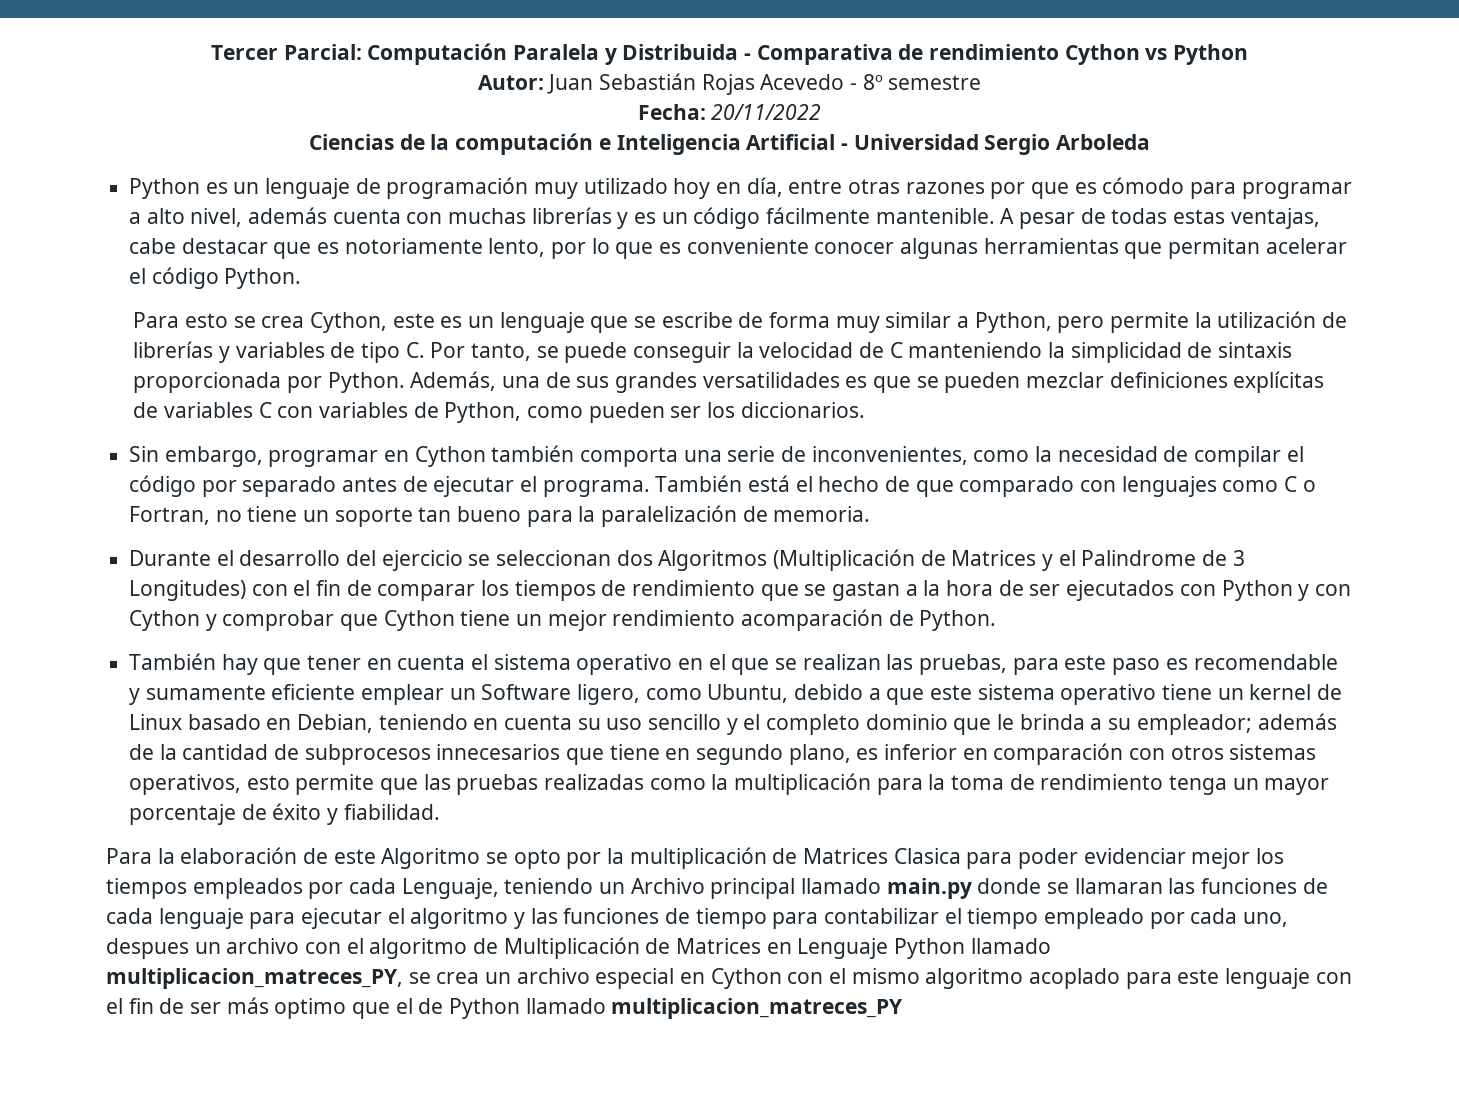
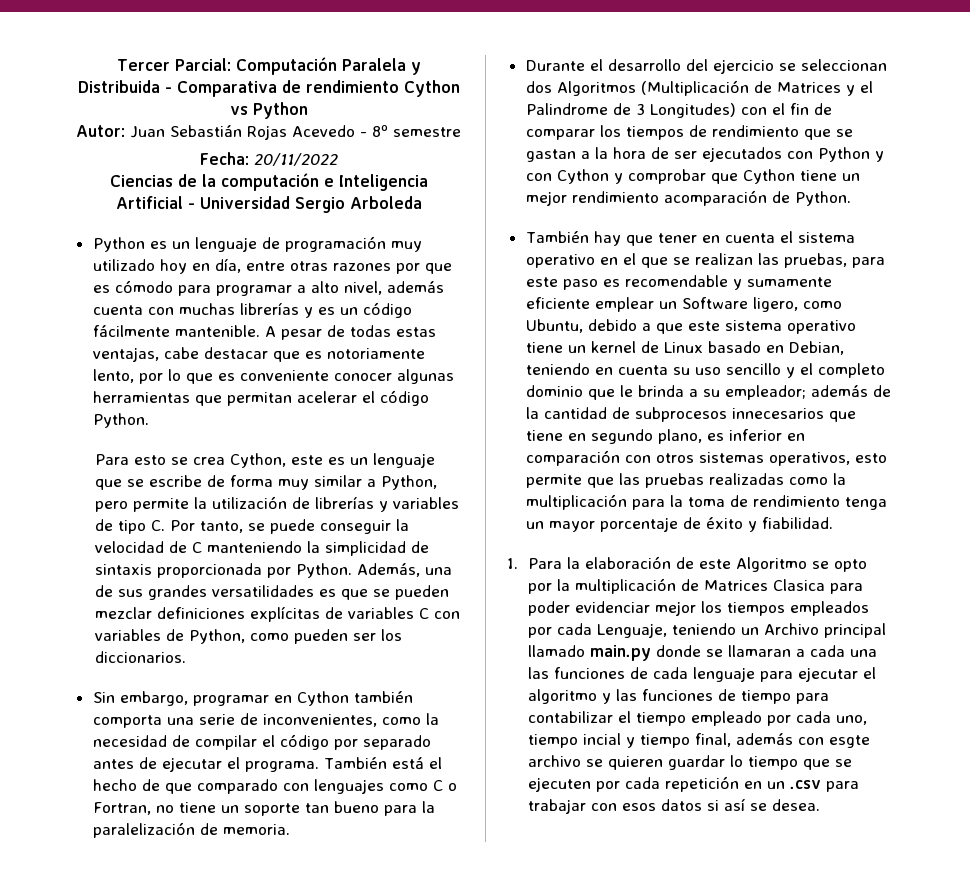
- Para la elaboración de este Algoritmo se opto por la multiplicación de Matrices Clasica para poder evidenciar mejor los tiempos empleados por cada Lenguaje, teniendo un Archivo principal llamado main.py donde se llamaran las funciones de cada lenguaje para ejecutar el algoritmo y las funciones de tiempo para contabilizar el tiempo empleado por cada uno, despues un archivo con el algoritmo de Multiplicación de Matrices en Lenguaje Python llamado multiplicacion_matreces_PY, se crea un archivo especial en Cython con el mismo algoritmo acoplado para este lenguaje con el fin de ser más optimo que el de Python llamado multiplicacion_matreces_PY
+ 1. Para la elaboración de este Algoritmo se opto por la multiplicación de Matrices Clasica para poder evidenciar mejor los tiempos empleados por cada Lenguaje, teniendo un Archivo principal llamado main.py donde se llamaran a cada una las funciones de cada lenguaje para ejecutar el algoritmo y las funciones de tiempo para contabilizar el tiempo empleado por cada uno, tiempo incial y tiempo final, además con esgte archivo se quieren guardar lo tiempo que se ejecuten por cada repetición en un .csv para trabajar con esos datos si así se desea.

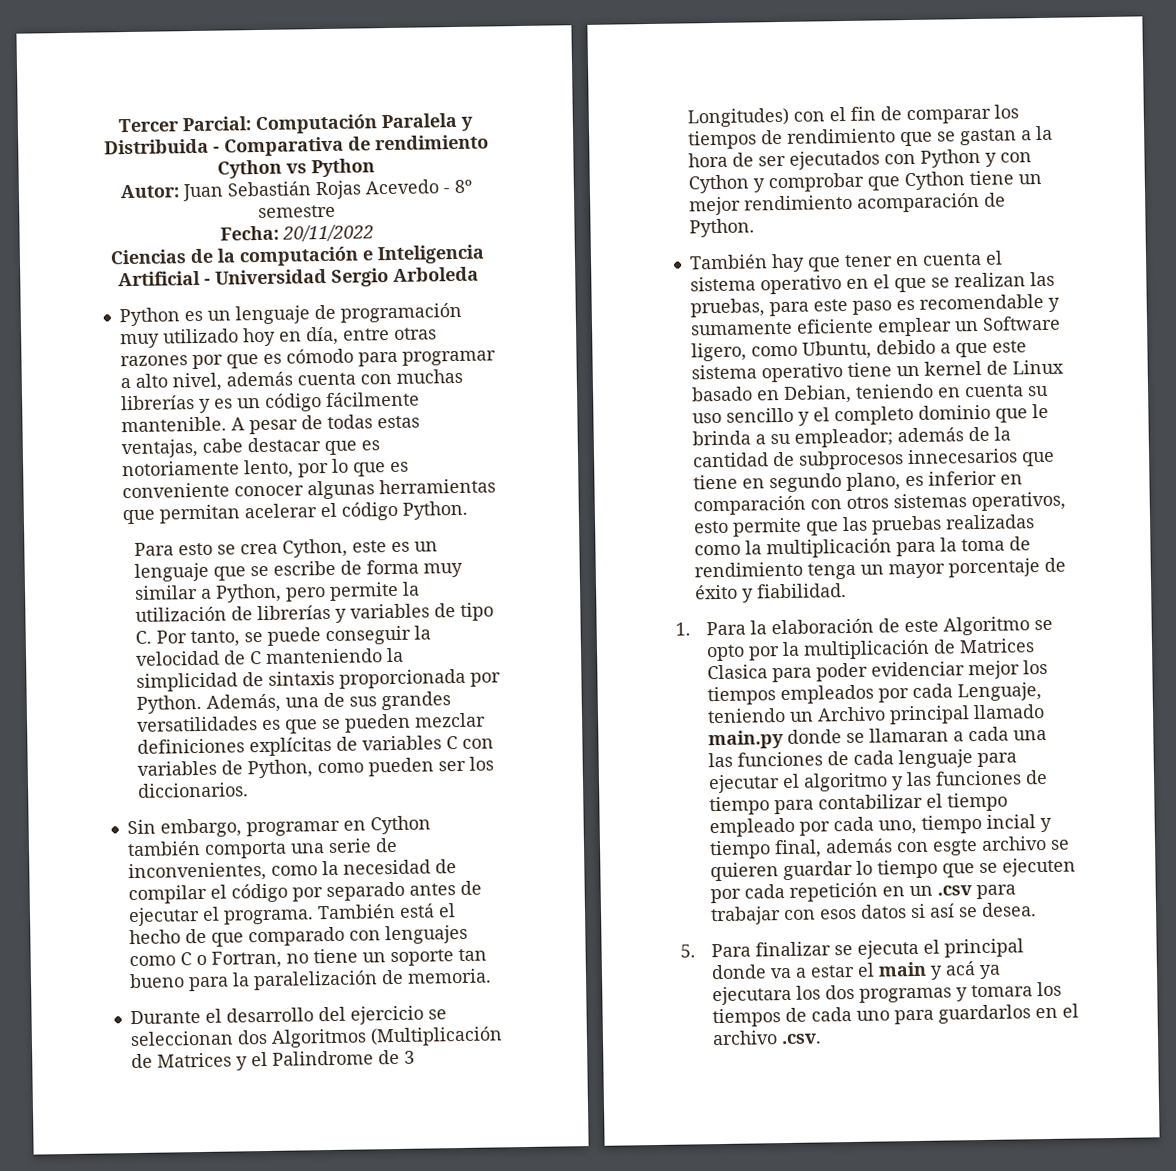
+ 5. Para finalizar se ejecuta el principal donde va a estar el main y acá ya ejecutara los dos programas y tomara los tiempos de cada uno para guardarlos en el archivo .csv.

